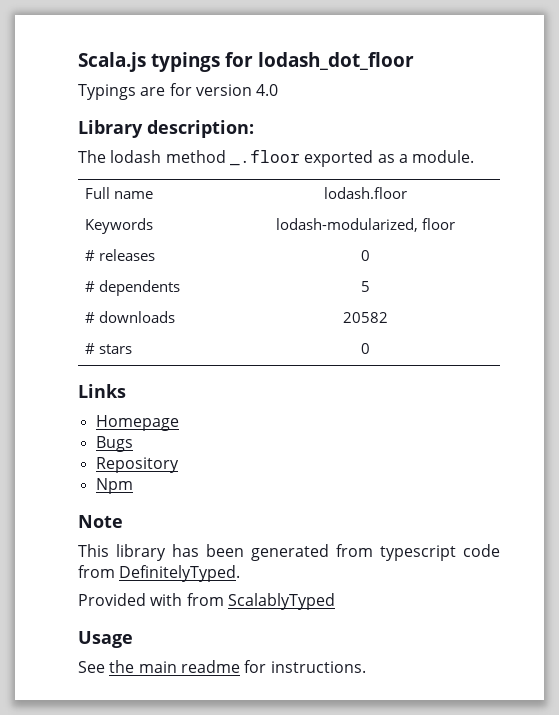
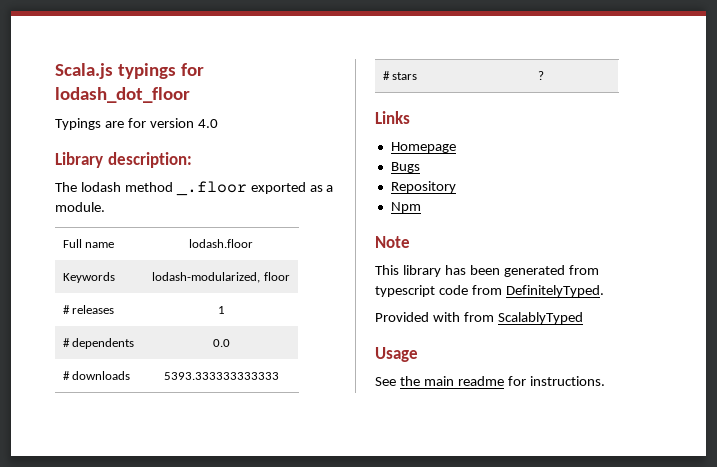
- # releases | 0
+ # releases | 1
- # dependents | 5
+ # dependents | 0.0
- # downloads | 20582
+ # downloads | 5393.333333333333
- # stars | 0
+ # stars | ?

